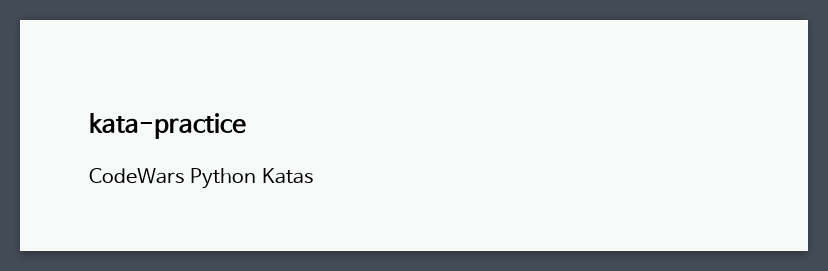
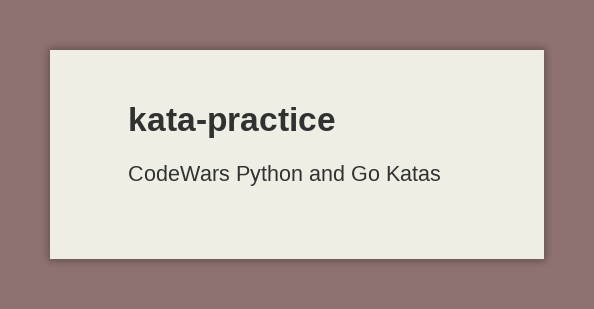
- CodeWars Python Katas
+ CodeWars Python and Go Katas

